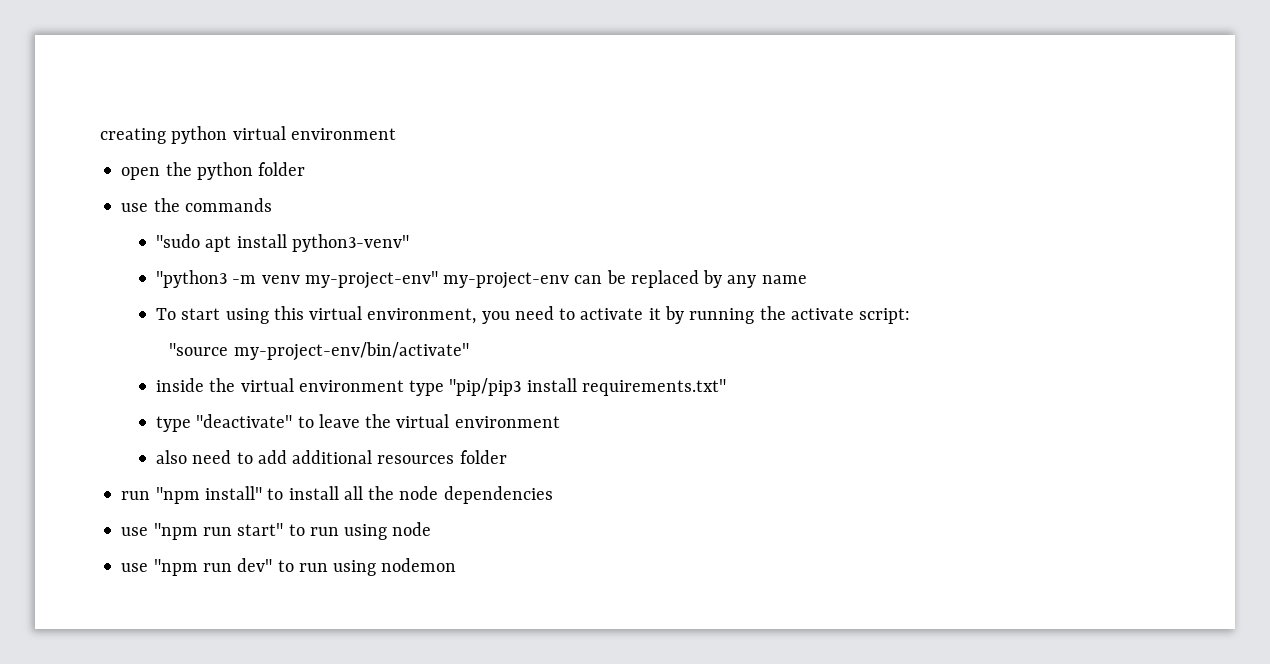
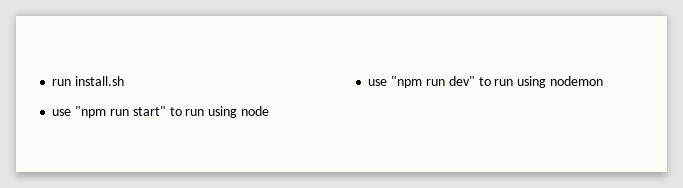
- creating python virtual environment
- open the python folder
- use the commands
- "sudo apt install python3-venv"
- "python3 -m venv my-project-env" my-project-env can be replaced by any name
- To start using this virtual environment, you need to activate it by running the activate script:
- "source my-project-env/bin/activate"
- inside the virtual environment type "pip/pip3 install requirements.txt"
- type "deactivate" to leave the virtual environment
- also need to add additional resources folder
- run "npm install" to install all the node dependencies
+ run install.sh

